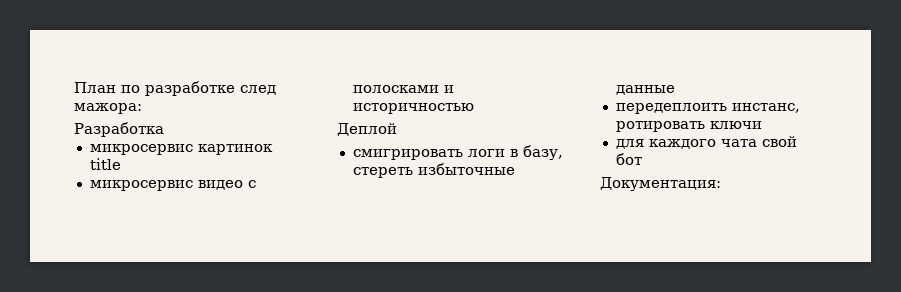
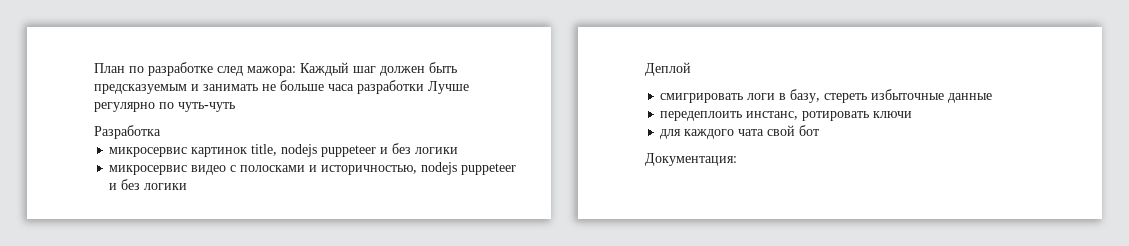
- План по разработке след мажора:
+ План по разработке след мажора: Каждый шаг должен быть предсказуемым и занимать не больше часа разработки Лучше регулярно по чуть-чуть
  Разработка
- микросервис картинок title
+ микросервис картинок title, nodejs puppeteer и без логики
- микросервис видео с полосками и историчностью
+ микросервис видео с полосками и историчностью, nodejs puppeteer и без логики

